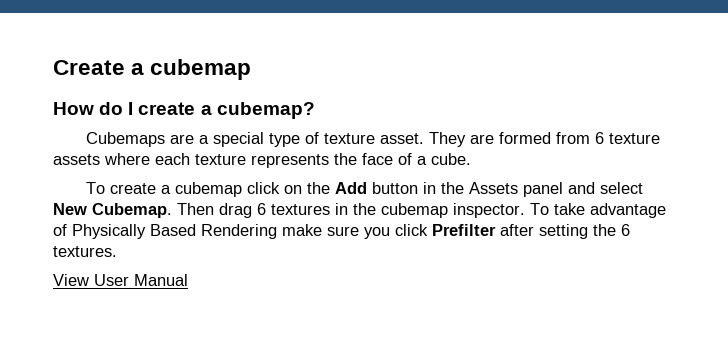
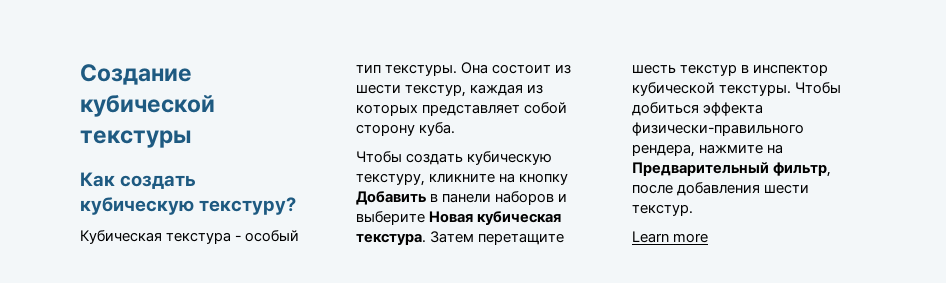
- Create a cubemap
- How do I create a cubemap?
- Cubemaps are a special type of texture asset. They are formed from 6 texture assets where each texture represents the face of a cube.
- To create a cubemap click on the Add button in the Assets panel and select New Cubemap. Then drag 6 textures in the cubemap inspector. To take advantage of Physically Based Rendering make sure you click Prefilter after setting the 6 textures.
- View User Manual
+ Создание кубической текстуры
+ Как создать кубическую текстуру?
+ Кубическая текстура - особый тип текстуры. Она состоит из шести текстур, каждая из которых представляет собой сторону куба.
+ Чтобы создать кубическую текстуру, кликните на кнопку Добавить в панели наборов и выберите Новая кубическая текстура. Затем перетащите шесть текстур в инспектор кубической текстуры. Чтобы добиться эффекта физически-правильного рендера, нажмите на Предварительный фильтр, после добавления шести текстур.
+ Learn more

